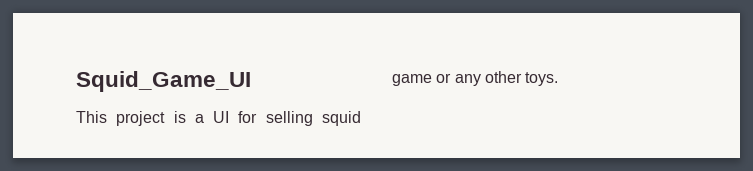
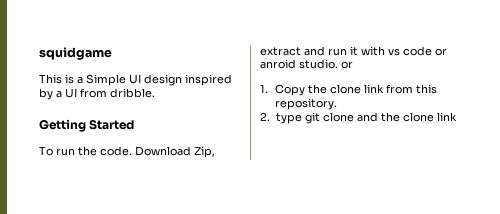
- Squid_Game_UI
+ squidgame
- This project is a UI for selling squid game or any other toys.
+ This is a Simple UI design inspired by a UI from dribble.
+ Getting Started
+ To run the code. Download Zip, extract and run it with vs code or anroid studio. or
+ 1. Copy the clone link from this repository.
+ 2. type git clone and the clone link

